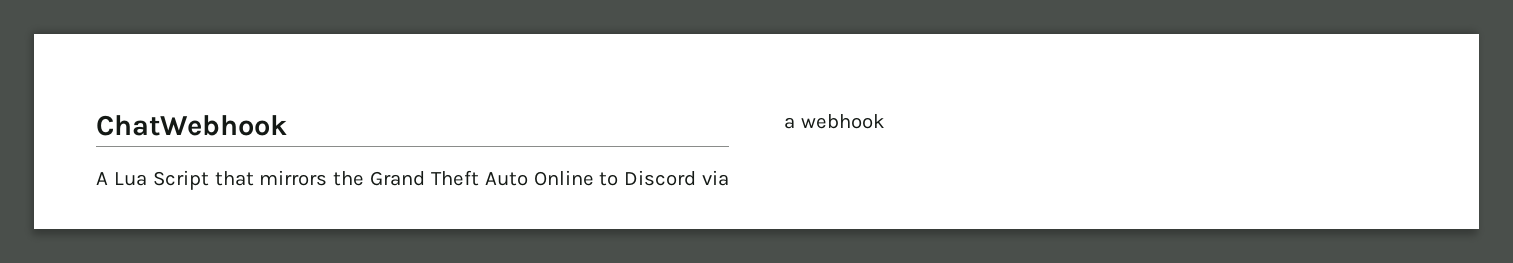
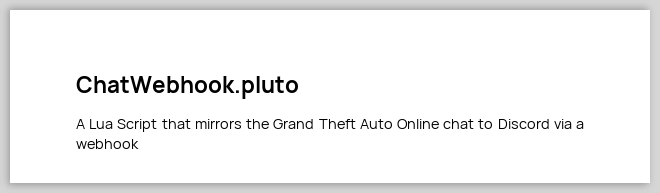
- ChatWebhook
+ ChatWebhook.pluto
- A Lua Script that mirrors the Grand Theft Auto Online to Discord via a webhook
+ A Lua Script that mirrors the Grand Theft Auto Online chat to Discord via a webhook

